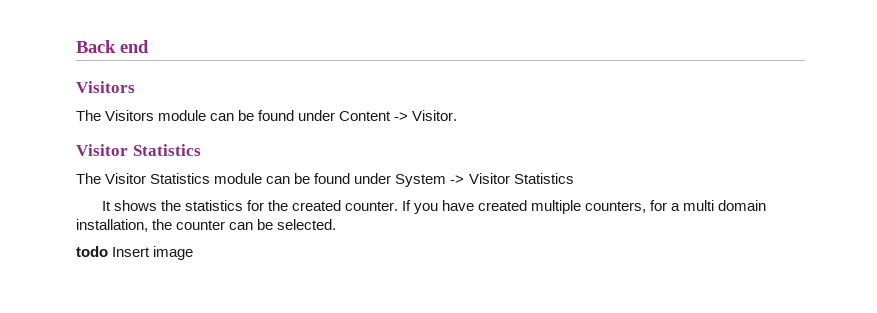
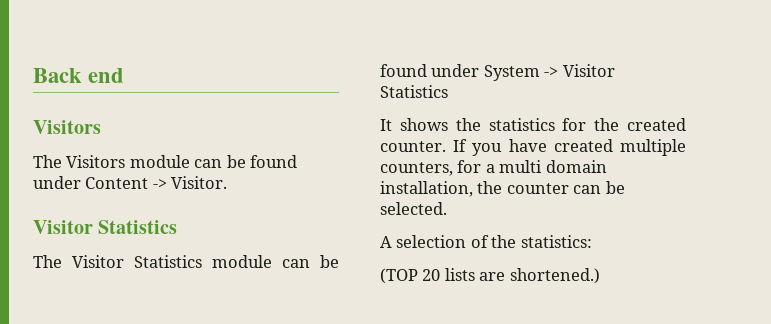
- todo Insert image
+ A selection of the statistics:
+ (TOP 20 lists are shortened.)

